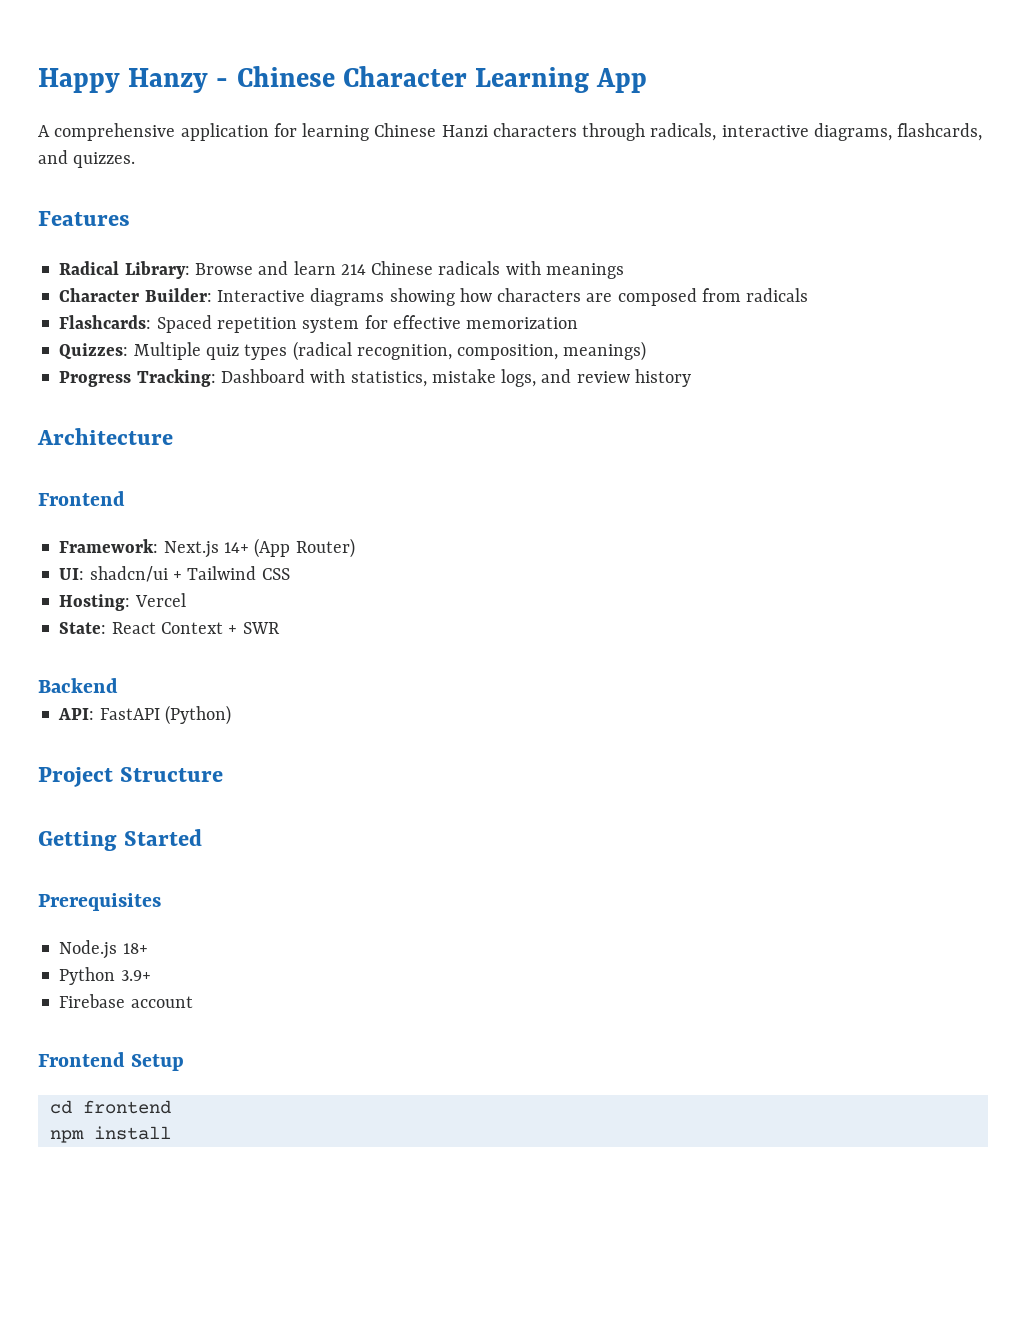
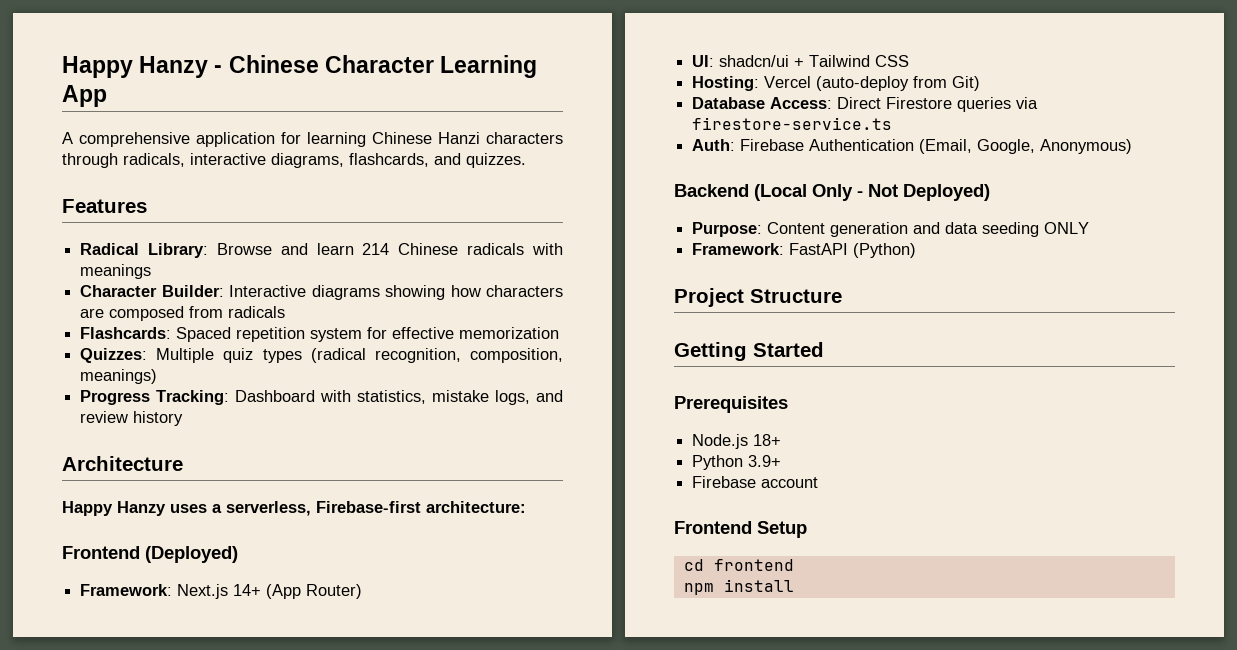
  Architecture
- Frontend
+ Happy Hanzy uses a serverless, Firebase-first architecture:
+ Frontend (Deployed)
- Hosting: Vercel
- State: React Context + SWR
- Backend
- API: FastAPI (Python)
+ Hosting: Vercel (auto-deploy from Git)
+ Database Access: Direct Firestore queries via firestore-service.ts
+ Auth: Firebase Authentication (Email, Google, Anonymous)
+ Backend (Local Only - Not Deployed)
+ Purpose: Content generation and data seeding ONLY
+ Framework: FastAPI (Python)

